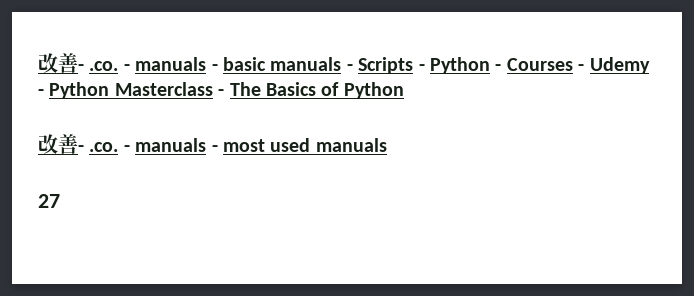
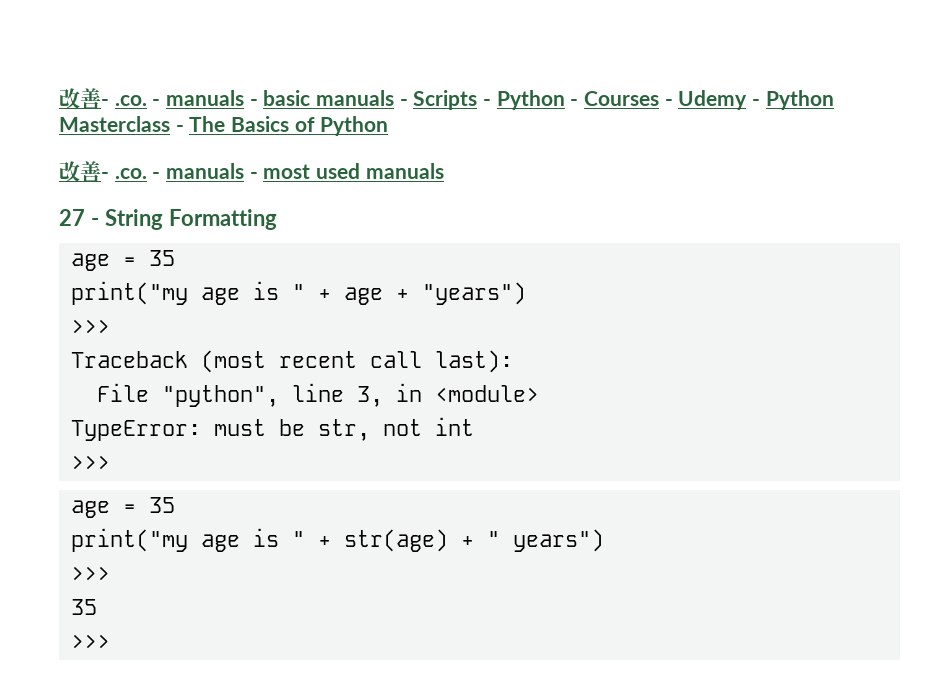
- 27
+ 27 - String Formatting
+ age = 35
+ print("my age is " + age + "years")
+ >>>
+ Traceback (most recent call last):
+ File "python", line 3, in <module>
+ TypeError: must be str, not int
+ >>>
+ age = 35
+ print("my age is " + str(age) + " years")
+ >>>
+ 35
+ >>>

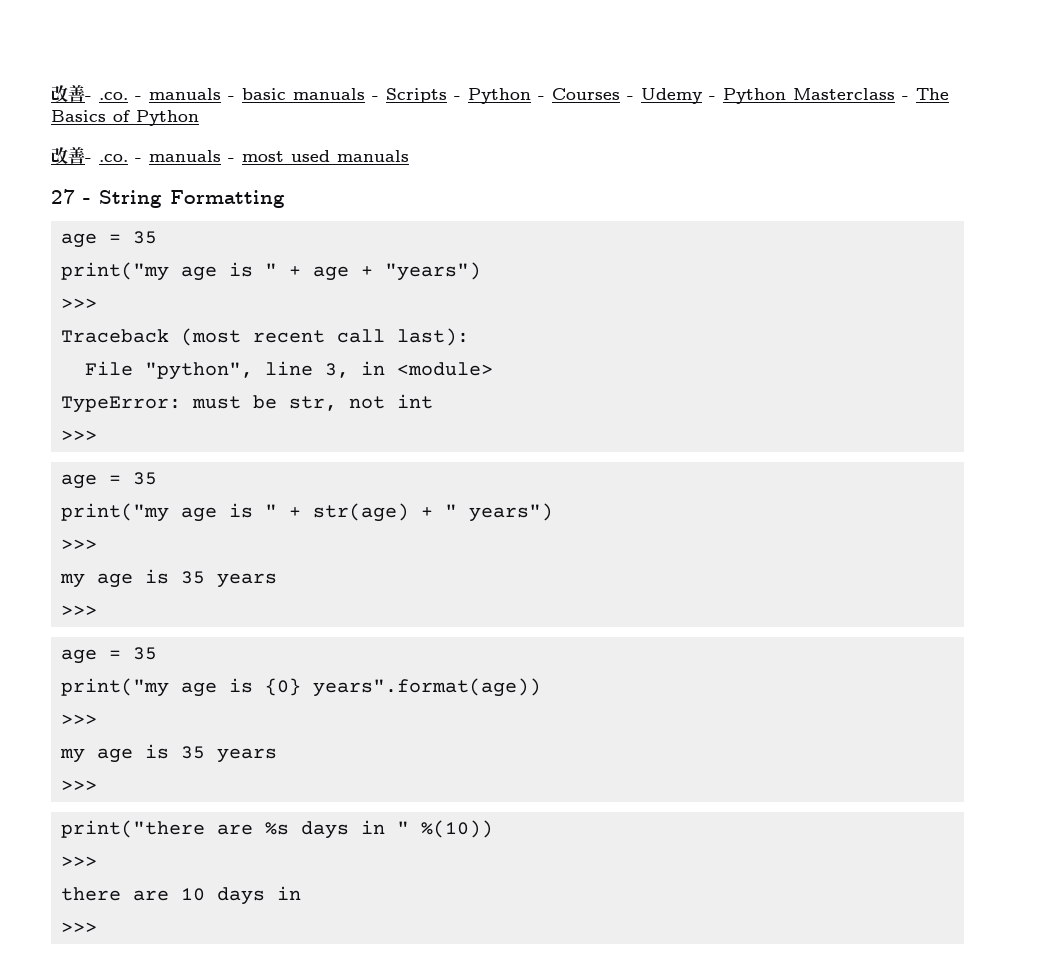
  print("my age is " + str(age) + " years")
  >>>
- 35
+ my age is 35 years
+ >>>
+ age = 35
+ print("my age is {0} years".format(age))
+ >>>
+ my age is 35 years
+ >>>
+ print("there are %s days in " %(10))
+ >>>
+ there are 10 days in

